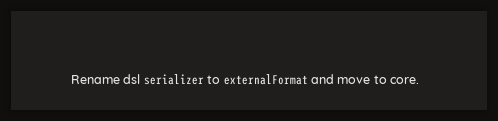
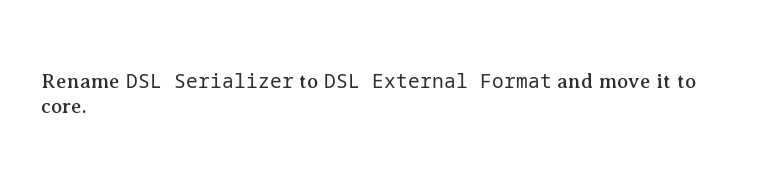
- Rename dsl serializer to externalFormat and move to core.
+ Rename DSL Serializer to DSL External Format and move it to core.

